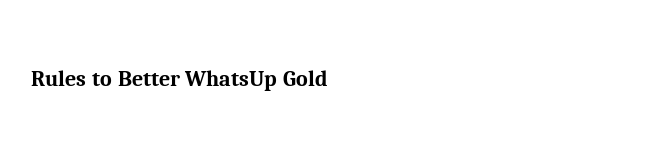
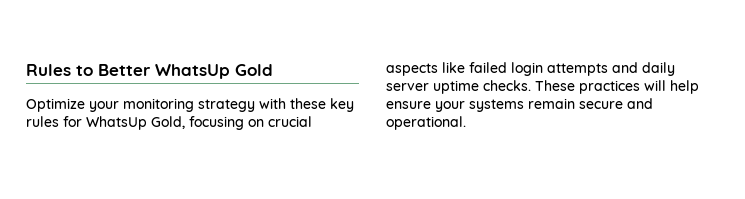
+ Optimize your monitoring strategy with these key rules for WhatsUp Gold, focusing on crucial aspects like failed login attempts and daily server uptime checks. These practices will help ensure your systems remain secure and operational.

